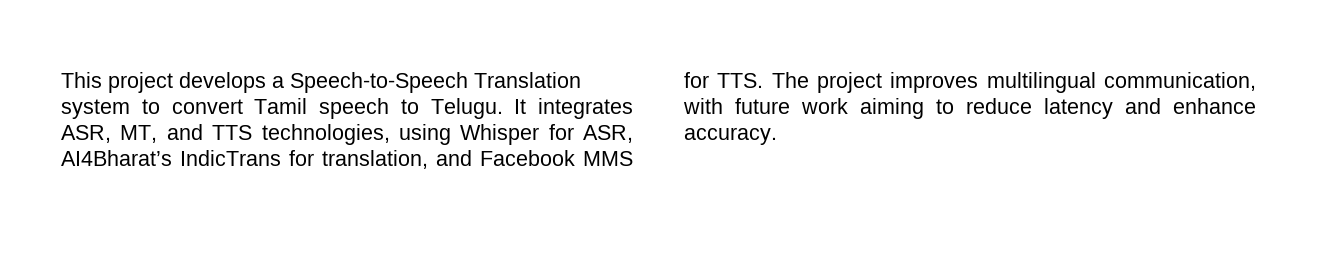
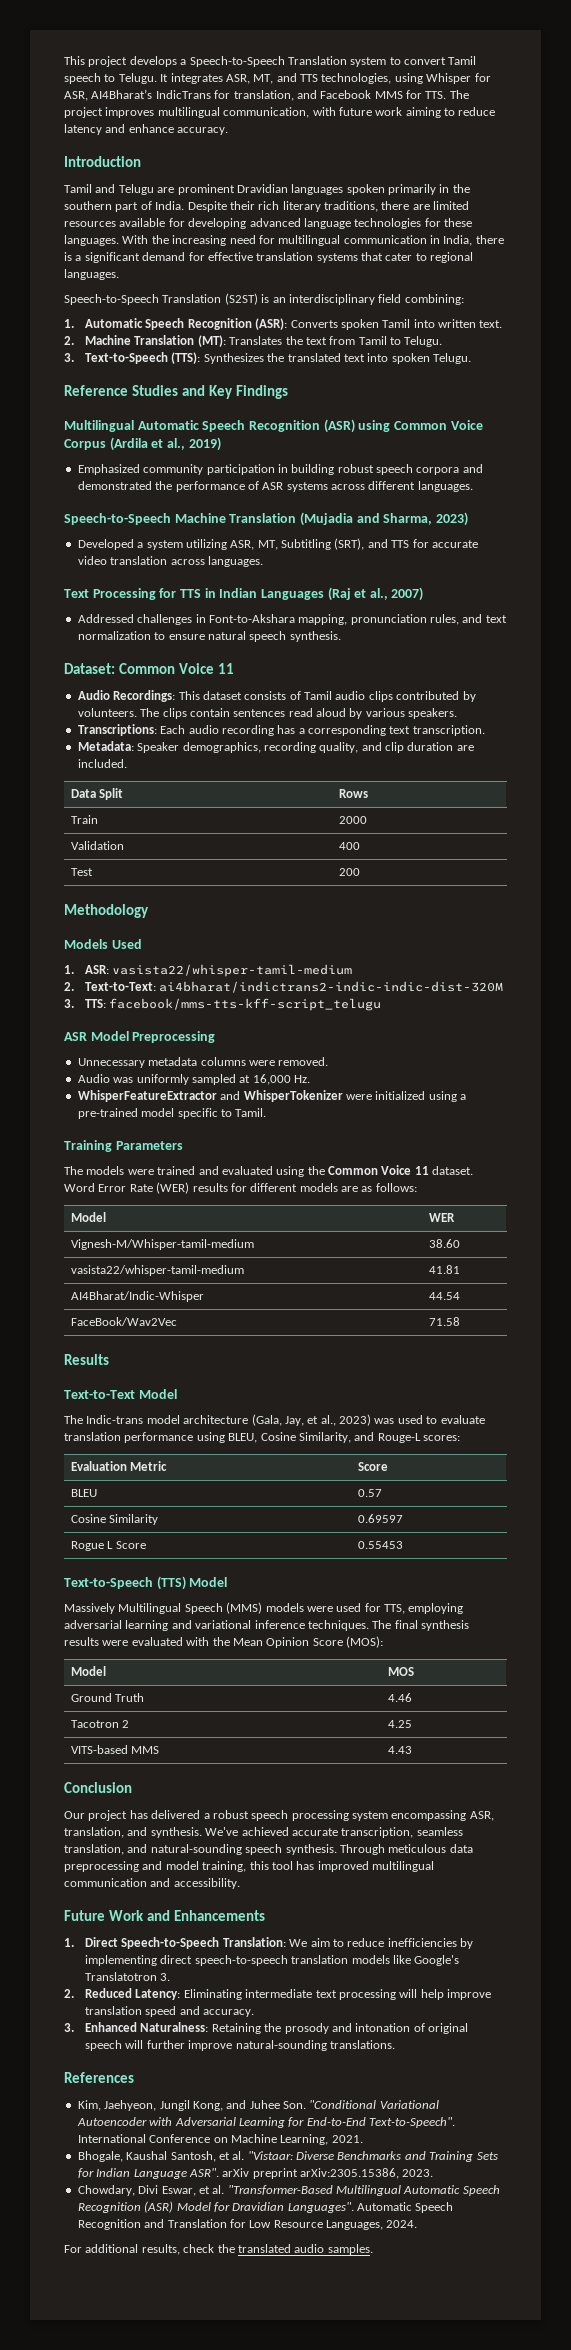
+ Introduction
+ Tamil and Telugu are prominent Dravidian languages spoken primarily in the southern part of India. Despite their rich literary traditions, there are limited resources available for developing advanced language technologies for these languages. With the increasing need for multilingual communication in India, there is a significant demand for effective translation systems that cater to regional languages.
+ Speech-to-Speech Translation (S2ST) is an interdisciplinary field combining:
+ 1. Automatic Speech Recognition (ASR): Converts spoken Tamil into written text.
+ 2. Machine Translation (MT): Translates the text from Tamil to Telugu.
+ 3. Text-to-Speech (TTS): Synthesizes the translated text into spoken Telugu.
+ Reference Studies and Key Findings
+ Multilingual Automatic Speech Recognition (ASR) using Common Voice Corpus (Ardila et al., 2019)
+ Emphasized community participation in building robust speech corpora and demonstrated the performance of ASR systems across different languages.
+ Speech-to-Speech Machine Translation (Mujadia and Sharma, 2023)
+ Developed a system utilizing ASR, MT, Subtitling (SRT), and TTS for accurate video translation across languages.
+ Text Processing for TTS in Indian Languages (Raj et al., 2007)
+ Addressed challenges in Font-to-Akshara mapping, pronunciation rules, and text normalization to ensure natural speech synthesis.
+ Dataset: Common Voice 11
+ Audio Recordings: This dataset consists of Tamil audio clips contributed by volunteers. The clips contain sentences read aloud by various speakers.
+ Transcriptions: Each audio recording has a corresponding text transcription.
+ Metadata: Speaker demographics, recording quality, and clip duration are included.
+ Data Split | Rows
+ Train | 2000
+ Validation | 400
+ Test | 200
+ Methodology
+ Models Used
+ 1. ASR: vasista22/whisper-tamil-medium
+ 2. Text-to-Text: ai4bharat/indictrans2-indic-indic-dist-320M
+ 3. TTS: facebook/mms-tts-kff-script_telugu
+ ASR Model Preprocessing
+ Unnecessary metadata columns were removed.
+ Audio was uniformly sampled at 16,000 Hz.
+ WhisperFeatureExtractor and WhisperTokenizer were initialized using a pre-trained model specific to Tamil.
+ Training Parameters
+ The models were trained and evaluated using the Common Voice 11 dataset. Word Error Rate (WER) results for different models are as follows:
+ Model | WER
+ Vignesh-M/Whisper-tamil-medium | 38.60
+ vasista22/whisper-tamil-medium | 41.81
+ AI4Bharat/Indic-Whisper | 44.54
+ FaceBook/Wav2Vec | 71.58
+ Results
+ Text-to-Text Model
+ The Indic-trans model architecture (Gala, Jay, et al., 2023) was used to evaluate translation performance using BLEU, Cosine Similarity, and Rouge-L scores:
+ Evaluation Metric | Score
+ BLEU | 0.57
+ Cosine Similarity | 0.69597
+ Rogue L Score | 0.55453
+ Text-to-Speech (TTS) Model
+ Massively Multilingual Speech (MMS) models were used for TTS, employing adversarial learning and variational inference techniques. The final synthesis results were evaluated with the Mean Opinion Score (MOS):
+ Model | MOS
+ Ground Truth | 4.46
+ Tacotron 2 | 4.25
+ VITS-based MMS | 4.43
+ Conclusion
+ Our project has delivered a robust speech processing system encompassing ASR, translation, and synthesis. We've achieved accurate transcription, seamless translation, and natural-sounding speech synthesis. Through meticulous data preprocessing and model training, this tool has improved multilingual communication and accessibility.
+ Future Work and Enhancements
+ 1. Direct Speech-to-Speech Translation: We aim to reduce inefficiencies by implementing direct speech-to-speech translation models like Google's Translatotron 3.
+ 2. Reduced Latency: Eliminating intermediate text processing will help improve translation speed and accuracy.
+ 3. Enhanced Naturalness: Retaining the prosody and intonation of original speech will further improve natural-sounding translations.
+ References
+ Kim, Jaehyeon, Jungil Kong, and Juhee Son. "Conditional Variational Autoencoder with Adversarial Learning for End-to-End Text-to-Speech". International Conference on Machine Learning, 2021.
+ Bhogale, Kaushal Santosh, et al. "Vistaar: Diverse Benchmarks and Training Sets for Indian Language ASR". arXiv preprint arXiv:2305.15386, 2023.
+ Chowdary, Divi Eswar, et al. "Transformer‐Based Multilingual Automatic Speech Recognition (ASR) Model for Dravidian Languages". Automatic Speech Recognition and Translation for Low Resource Languages, 2024.
+ For additional results, check the translated audio samples.

